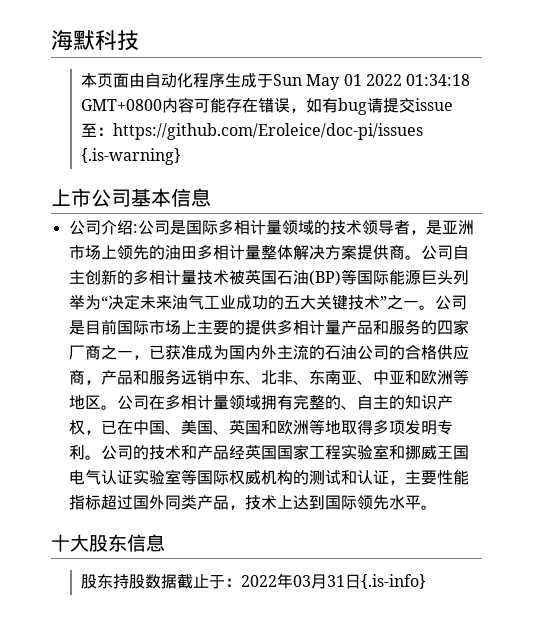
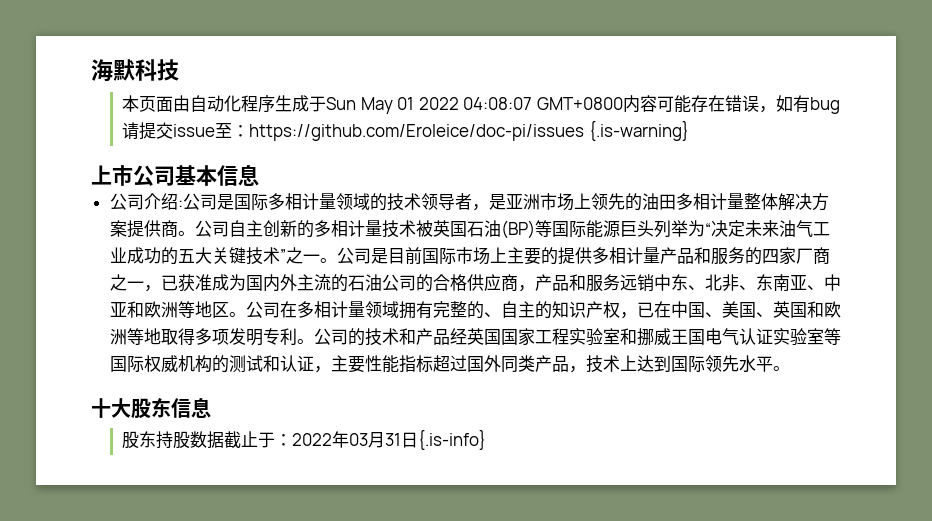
- 本页面由自动化程序生成于Sun May 01 2022 01:34:18 GMT+0800内容可能存在错误，如有bug请提交issue至：https://github.com/Eroleice/doc-pi/issues {.is-warning}
+ 本页面由自动化程序生成于Sun May 01 2022 04:08:07 GMT+0800内容可能存在错误，如有bug请提交issue至：https://github.com/Eroleice/doc-pi/issues {.is-warning}

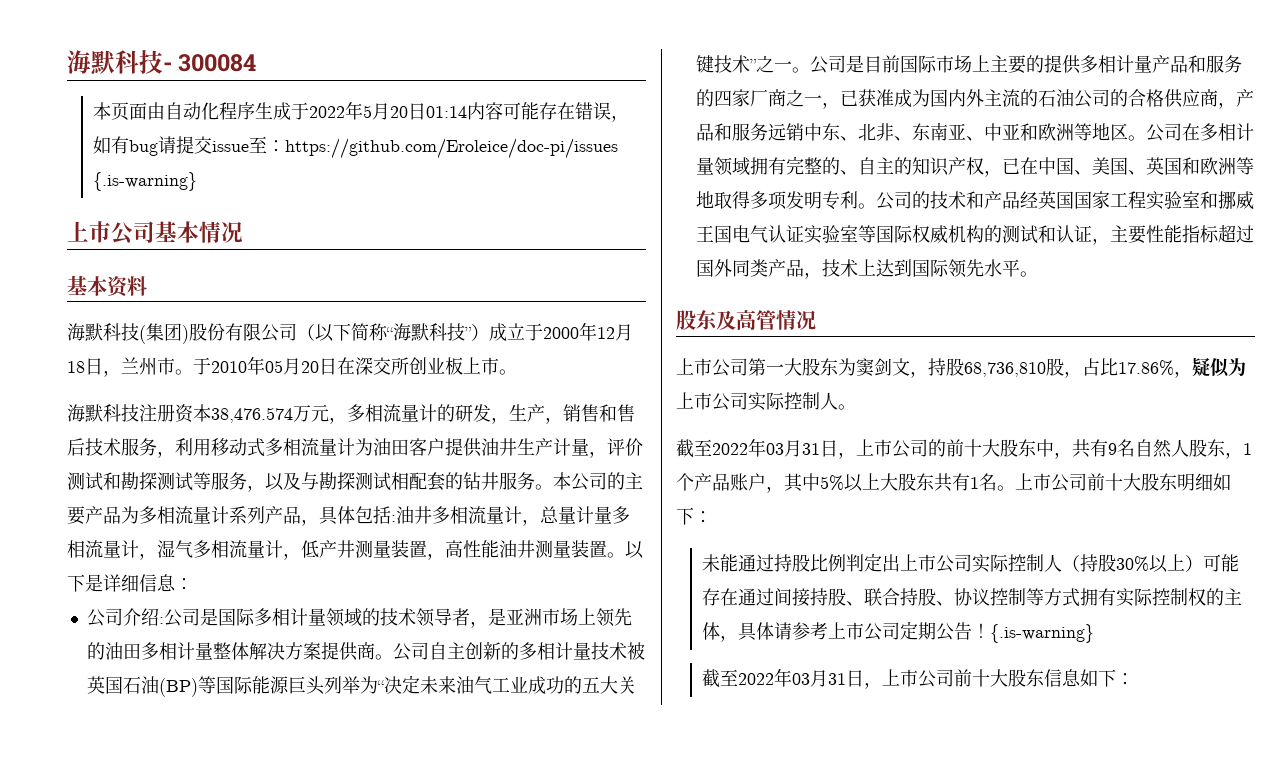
- 海默科技
+ 海默科技- 300084
- 本页面由自动化程序生成于Sun May 01 2022 04:08:07 GMT+0800内容可能存在错误，如有bug请提交issue至：https://github.com/Eroleice/doc-pi/issues {.is-warning}
+ 本页面由自动化程序生成于2022年5月20日01:14内容可能存在错误，如有bug请提交issue至：https://github.com/Eroleice/doc-pi/issues {.is-warning}
- 上市公司基本信息
+ 上市公司基本情况
+ 基本资料
+ 海默科技(集团)股份有限公司（以下简称“海默科技”）成立于2000年12月18日，兰州市。于2010年05月20日在深交所创业板上市。
+ 海默科技注册资本38,476.574万元，多相流量计的研发，生产，销售和售后技术服务，利用移动式多相流量计为油田客户提供油井生产计量，评价测试和勘探测试等服务，以及与勘探测试相配套的钻井服务。本公司的主要产品为多相流量计系列产品，具体包括:油井多相流量计，总量计量多相流量计，湿气多相流量计，低产井测量装置，高性能油井测量装置。以下是详细信息：
- 十大股东信息
- 股东持股数据截止于：2022年03月31日{.is-info}
+ 股东及高管情况
+ 上市公司第一大股东为窦剑文，持股68,736,810股，占比17.86%，疑似为上市公司实际控制人。
+ 截至2022年03月31日，上市公司的前十大股东中，共有9名自然人股东，1个产品账户，其中5%以上大股东共有1名。上市公司前十大股东明细如下：
+ 未能通过持股比例判定出上市公司实际控制人（持股30%以上）可能存在通过间接持股、联合持股、协议控制等方式拥有实际控制权的主体，具体请参考上市公司定期公告！{.is-warning}
+ 截至2022年03月31日，上市公司前十大股东信息如下：

